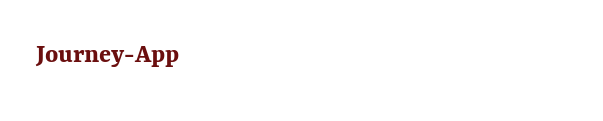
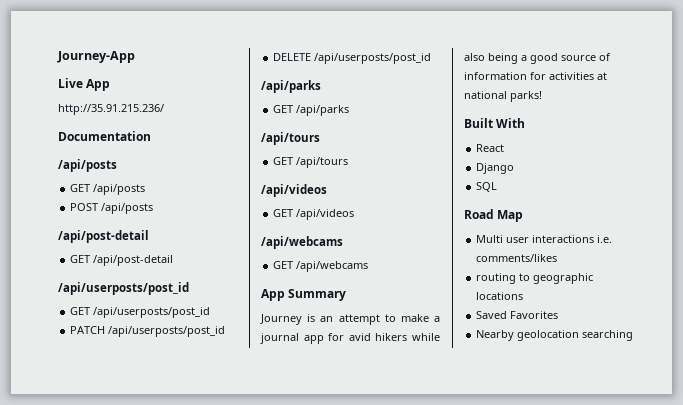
+ Live App
+ http://35.91.215.236/
+ Documentation
+ /api/posts
+ GET /api/posts
+ POST /api/posts
+ /api/post-detail
+ GET /api/post-detail
+ /api/userposts/post_id
+ GET /api/userposts/post_id
+ PATCH /api/userposts/post_id
+ DELETE /api/userposts/post_id
+ /api/parks
+ GET /api/parks
+ /api/tours
+ GET /api/tours
+ /api/videos
+ GET /api/videos
+ /api/webcams
+ GET /api/webcams
+ App Summary
+ Journey is an attempt to make a journal app for avid hikers while also being a good source of information for activities at national parks!
+ Built With
+ React
+ Django
+ SQL
+ Road Map
+ Multi user interactions i.e. comments/likes
+ routing to geographic locations
+ Saved Favorites
+ Nearby geolocation searching

